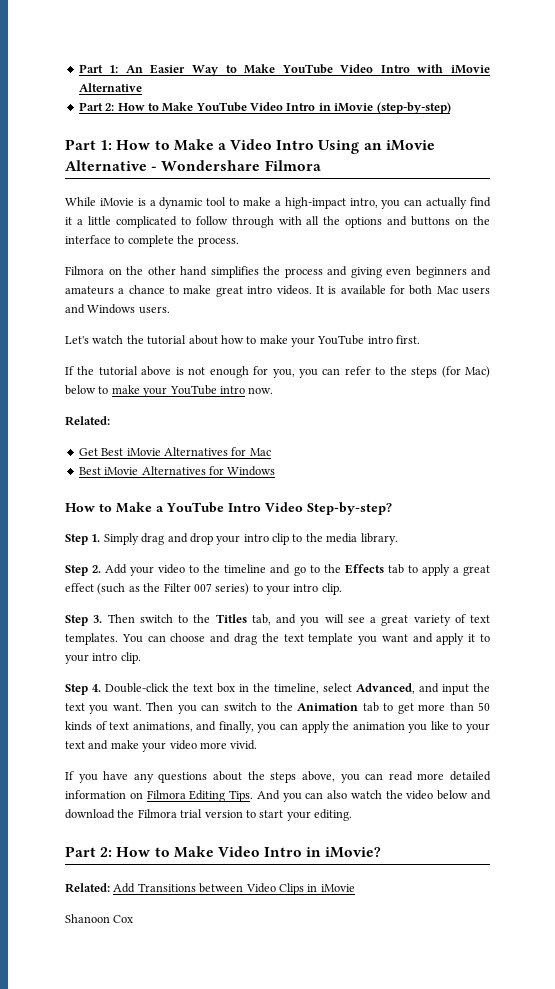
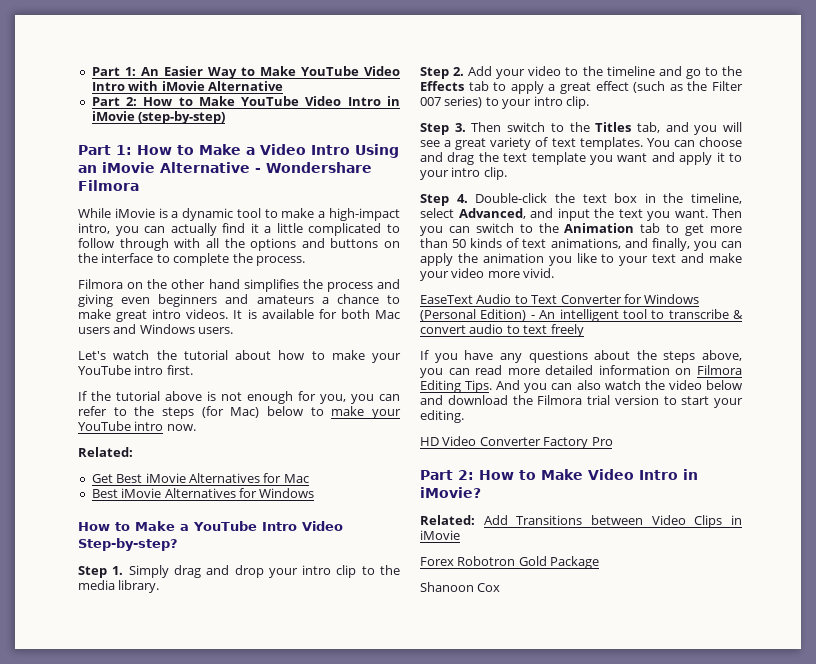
+ EaseText Audio to Text Converter for Windows (Personal Edition) - An intelligent tool to transcribe & convert audio to text freely
+ HD Video Converter Factory Pro
+ Forex Robotron Gold Package

